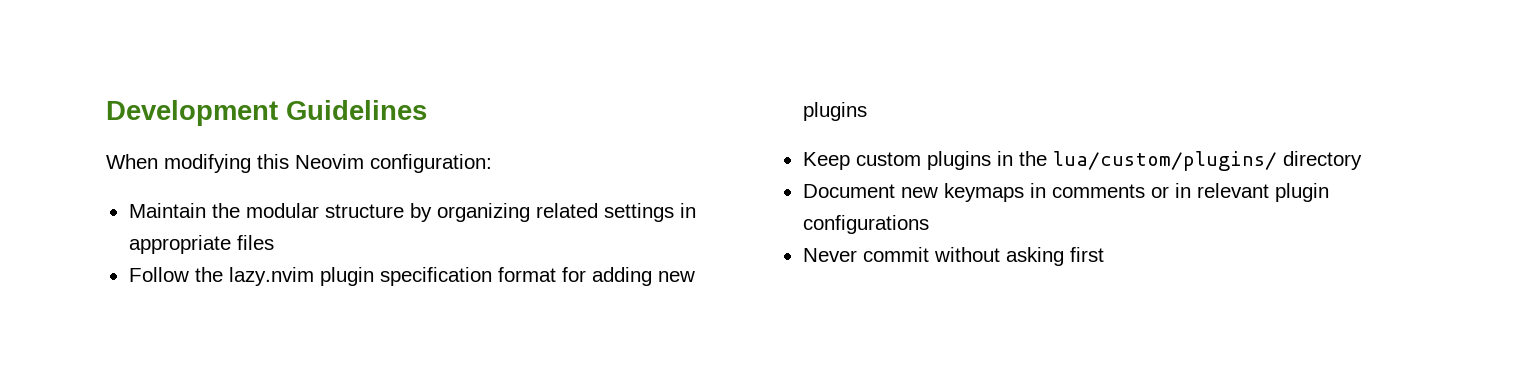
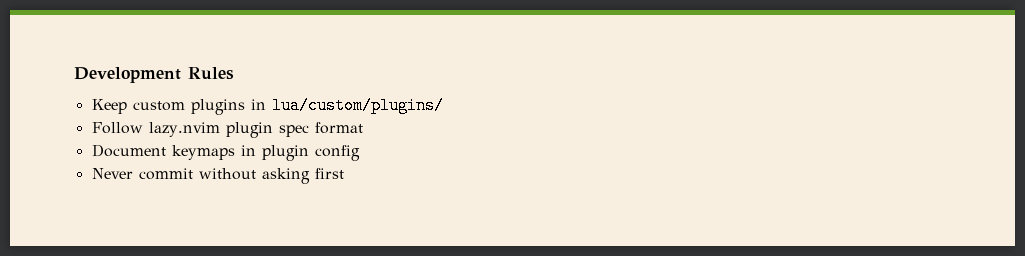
- Development Guidelines
- When modifying this Neovim configuration:
- Maintain the modular structure by organizing related settings in appropriate files
- Follow the lazy.nvim plugin specification format for adding new plugins
+ Development Rules
- Keep custom plugins in the lua/custom/plugins/ directory
+ Keep custom plugins in lua/custom/plugins/
+ Follow lazy.nvim plugin spec format
- Document new keymaps in comments or in relevant plugin configurations
+ Document keymaps in plugin config

